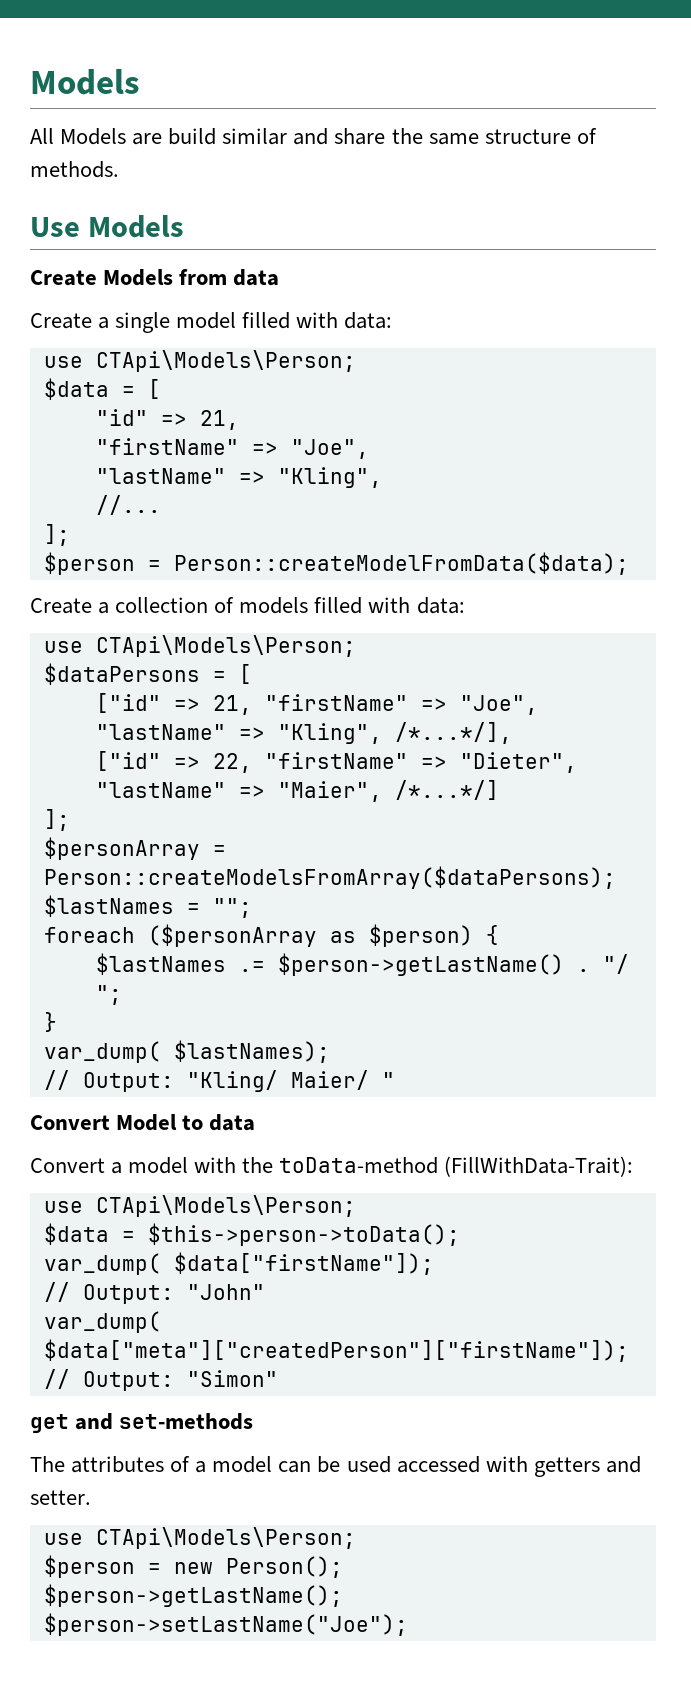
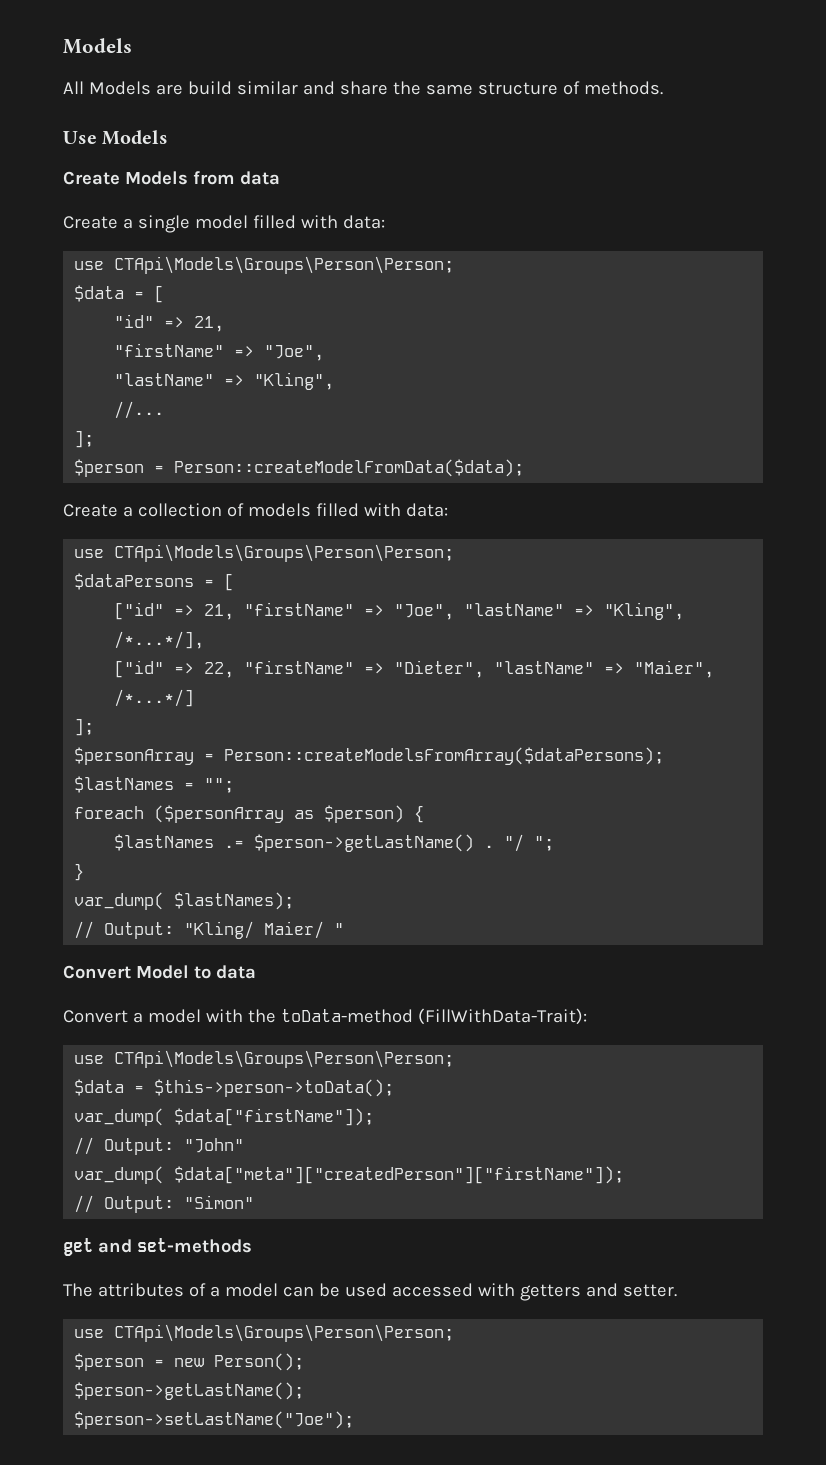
  Create a single model filled with data:
- use CTApi\Models\Person;
+ use CTApi\Models\Groups\Person\Person;
  Create a collection of models filled with data:
- use CTApi\Models\Person;
+ use CTApi\Models\Groups\Person\Person;
  Convert a model with the toData-method (FillWithData-Trait):
- use CTApi\Models\Person;
+ use CTApi\Models\Groups\Person\Person;
  The attributes of a model can be used accessed with getters and setter.
- use CTApi\Models\Person;
+ use CTApi\Models\Groups\Person\Person;

